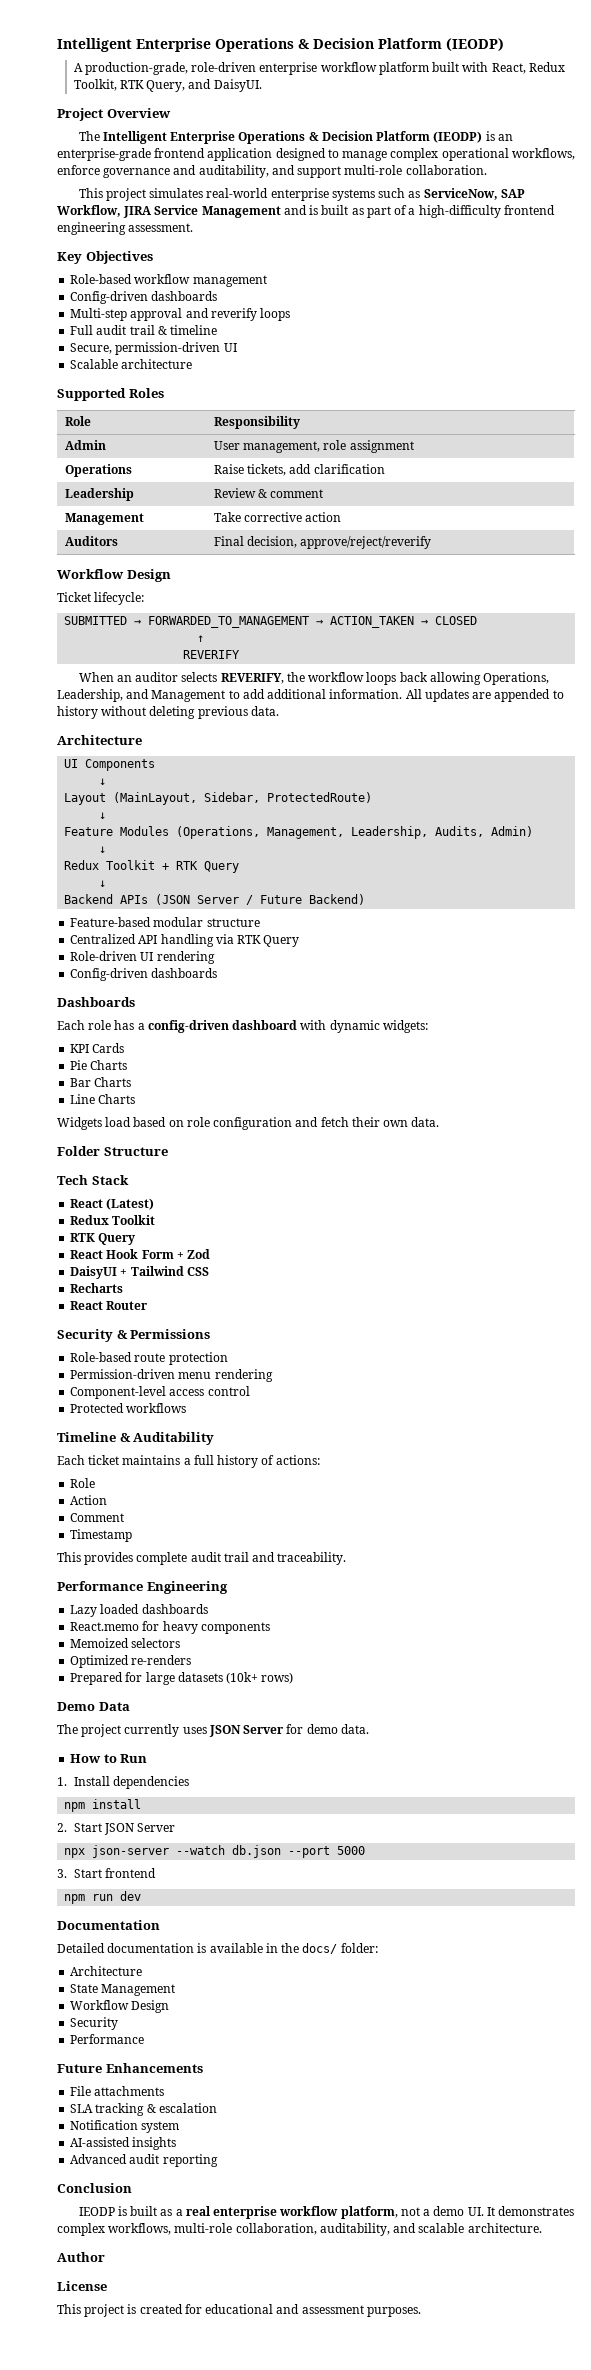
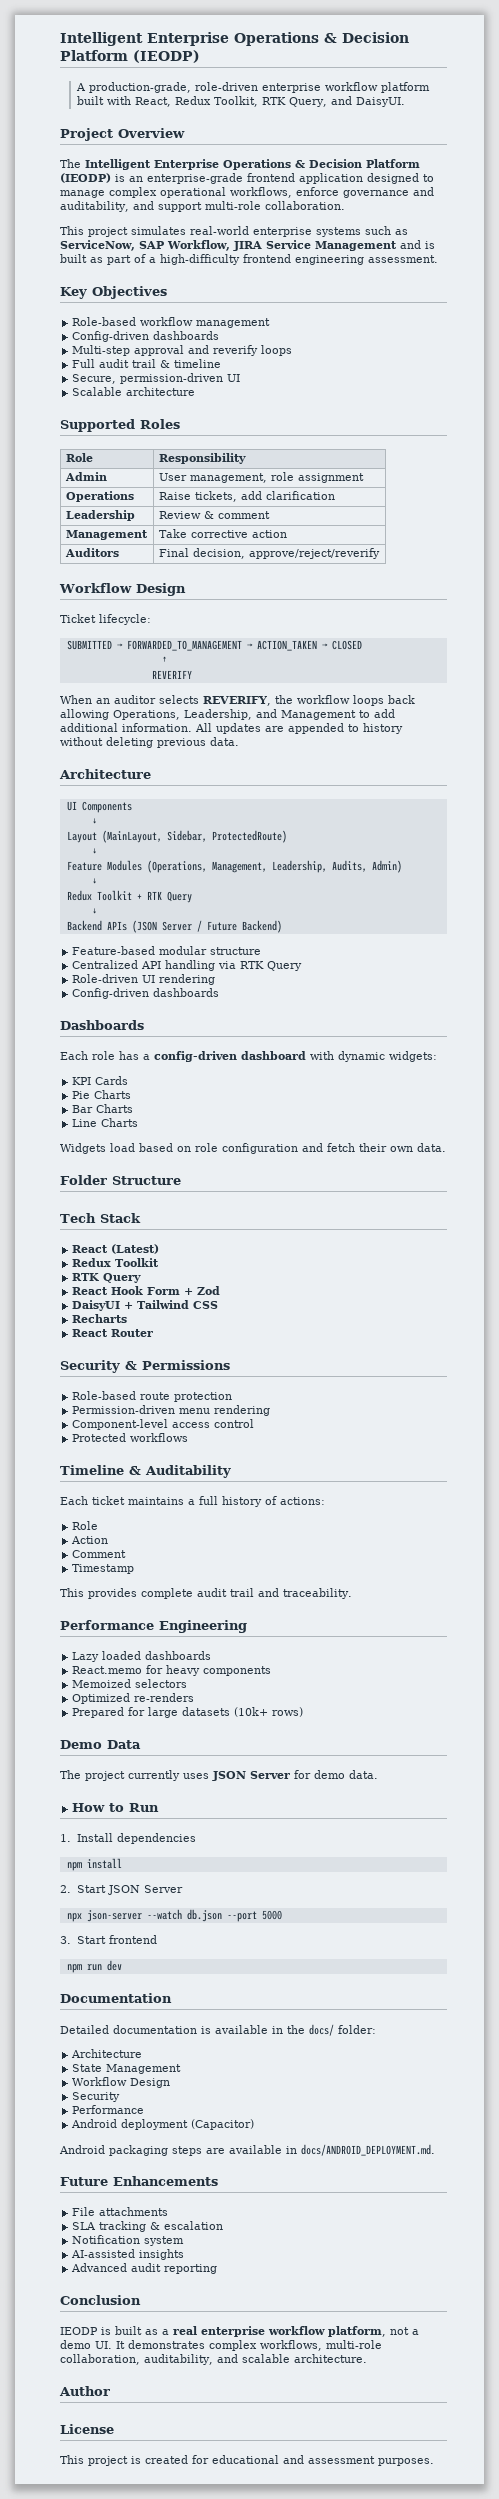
+ Android deployment (Capacitor)
+ Android packaging steps are available in docs/ANDROID_DEPLOYMENT.md.

